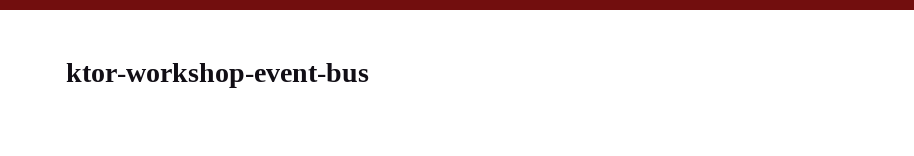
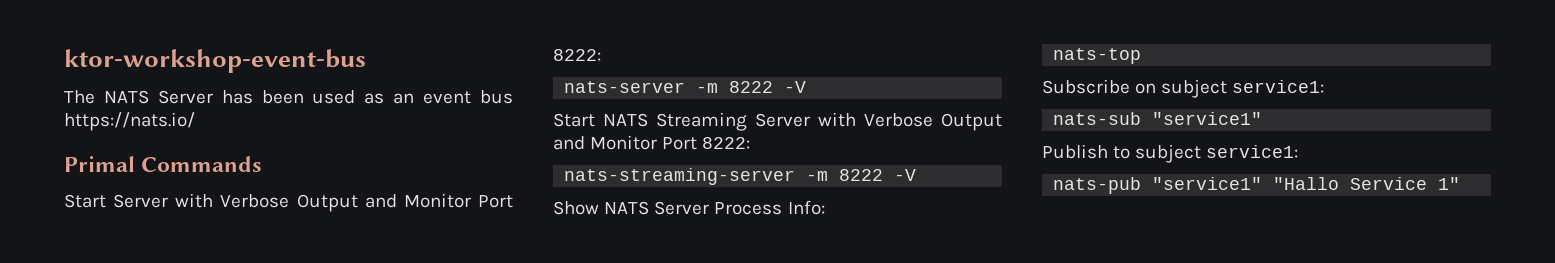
+ The NATS Server has been used as an event bus https://nats.io/
+ Primal Commands
+ Start Server with Verbose Output and Monitor Port 8222:
+ nats-server -m 8222 -V
+ Start NATS Streaming Server with Verbose Output and Monitor Port 8222:
+ nats-streaming-server -m 8222 -V
+ Show NATS Server Process Info:
+ nats-top
+ Subscribe on subject service1:
+ nats-sub "service1"
+ Publish to subject service1:
+ nats-pub "service1" "Hallo Service 1"

